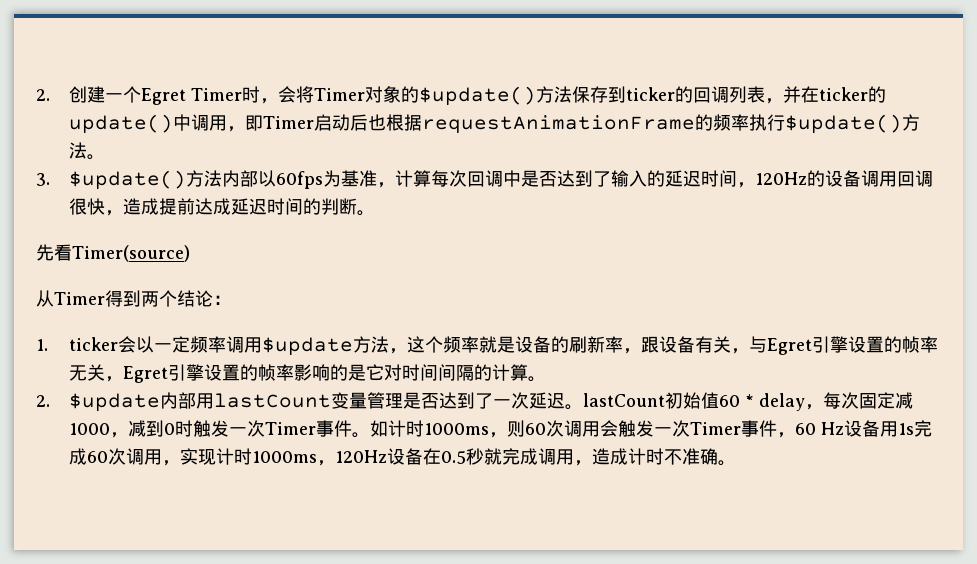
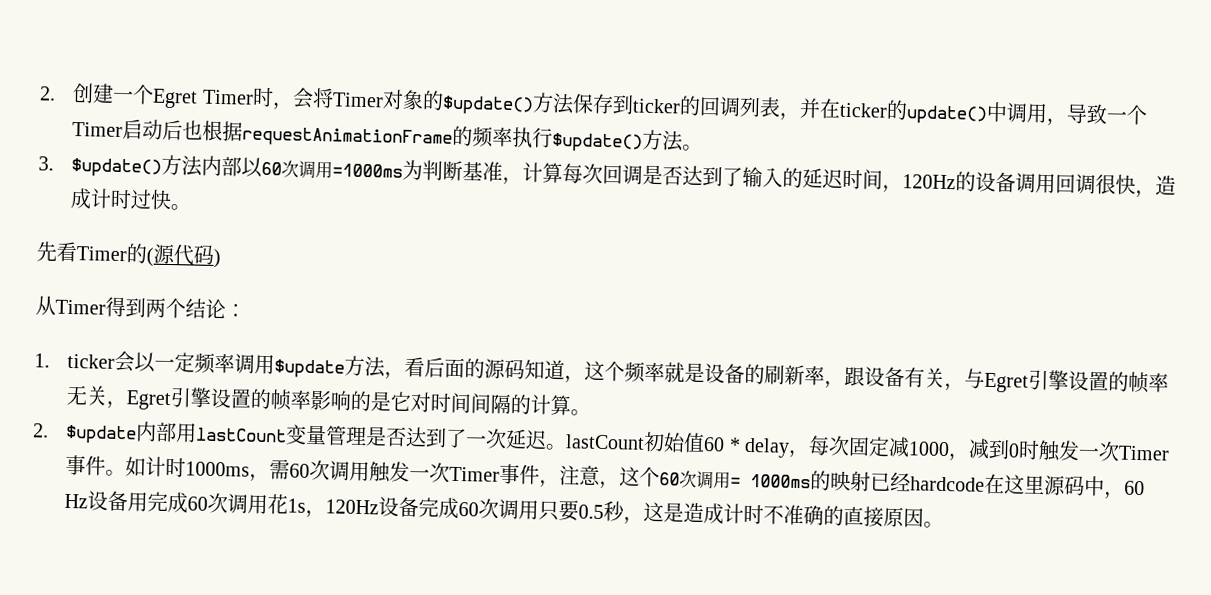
- 2.创建一个Egret Timer时，会将Timer对象的$update()方法保存到ticker的回调列表，并在ticker的update()中调用，即Timer启动后也根据requestAnimationFrame的频率执行$update()方法。
+ 2.创建一个Egret Timer时，会将Timer对象的$update()方法保存到ticker的回调列表，并在ticker的update()中调用，导致一个Timer启动后也根据requestAnimationFrame的频率执行$update()方法。
- 3. $update()方法内部以60fps为基准，计算每次回调中是否达到了输入的延迟时间，120Hz的设备调用回调很快，造成提前达成延迟时间的判断。
- 先看Timer(source)
+ 3. $update()方法内部以60次调用=1000ms为判断基准，计算每次回调是否达到了输入的延迟时间，120Hz的设备调用回调很快，造成计时过快。
+ 先看Timer的(源代码)
- 1. ticker会以一定频率调用$update方法，这个频率就是设备的刷新率，跟设备有关，与Egret引擎设置的帧率无关，Egret引擎设置的帧率影响的是它对时间间隔的计算。
+ 1. ticker会以一定频率调用$update方法，看后面的源码知道，这个频率就是设备的刷新率，跟设备有关，与Egret引擎设置的帧率无关，Egret引擎设置的帧率影响的是它对时间间隔的计算。
- 如计时1000ms，则60次调用会触发一次Timer事件，60 Hz设备用1s完成60次调用，实现计时1000ms，120Hz设备在0.5秒就完成调用，造成计时不准确。
+ 如计时1000ms，需60次调用触发一次Timer事件，注意，这个60次调用= 1000ms的映射已经hardcode在这里源码中，60 Hz设备用完成60次调用花1s，120Hz设备完成60次调用只要0.5秒，这是造成计时不准确的直接原因。

